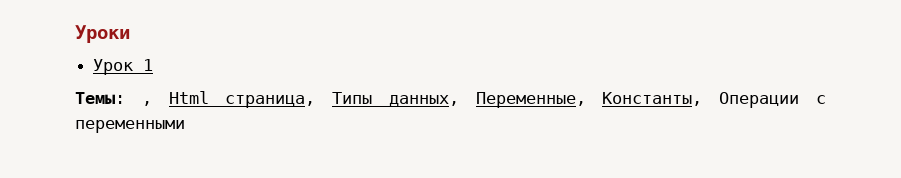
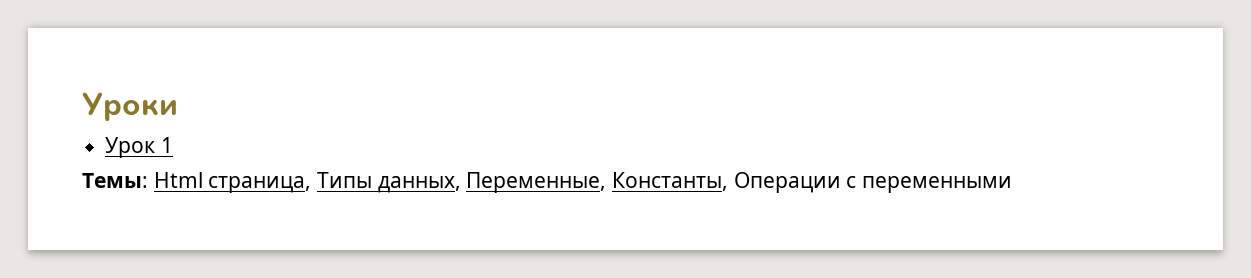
- Темы: , Html страница, Типы данных, Переменные, Константы, Операции с переменными
+ Темы: Html страница, Типы данных, Переменные, Константы, Операции с переменными

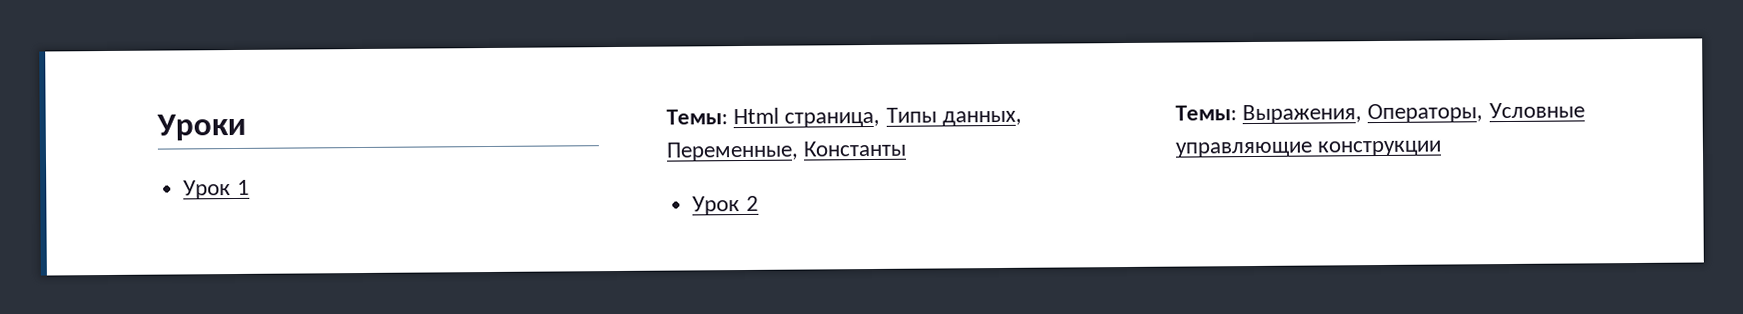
- Темы: Html страница, Типы данных, Переменные, Константы, Операции с переменными
+ Темы: Html страница, Типы данных, Переменные, Константы
+ Урок 2
+ Темы: Выражения, Операторы, Условные управляющие конструкции

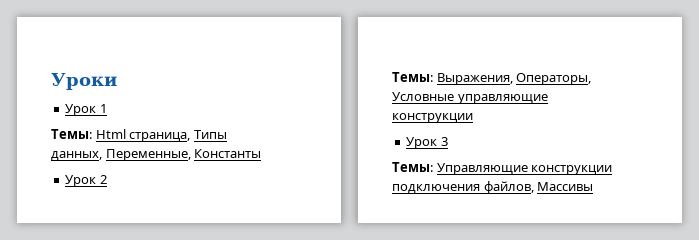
+ Урок 3
+ Темы: Управляющие конструкции подключения файлов, Массивы

